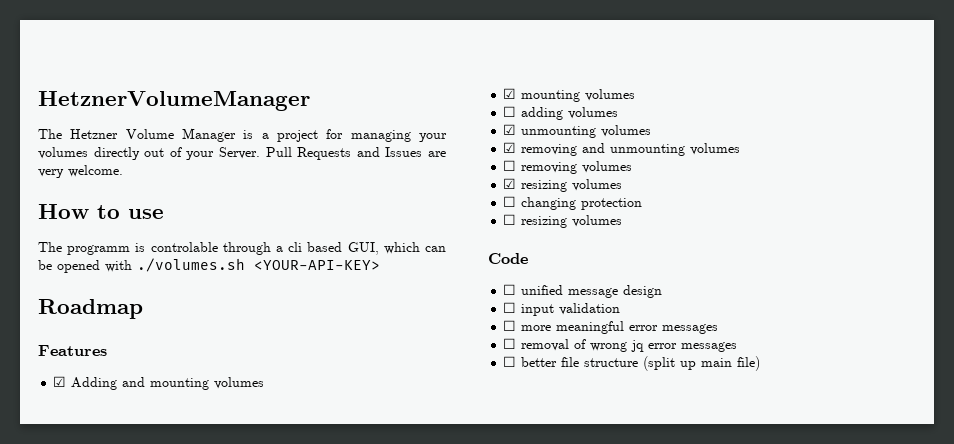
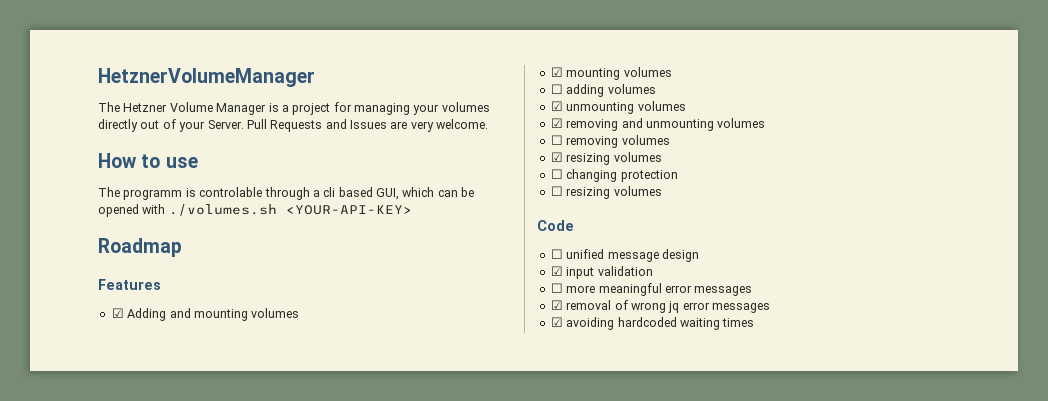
- ☐ input validation
+ ☑ input validation
- ☐ removal of wrong jq error messages
+ ☑ removal of wrong jq error messages
- ☐ better file structure (split up main file)
+ ☑ avoiding hardcoded waiting times

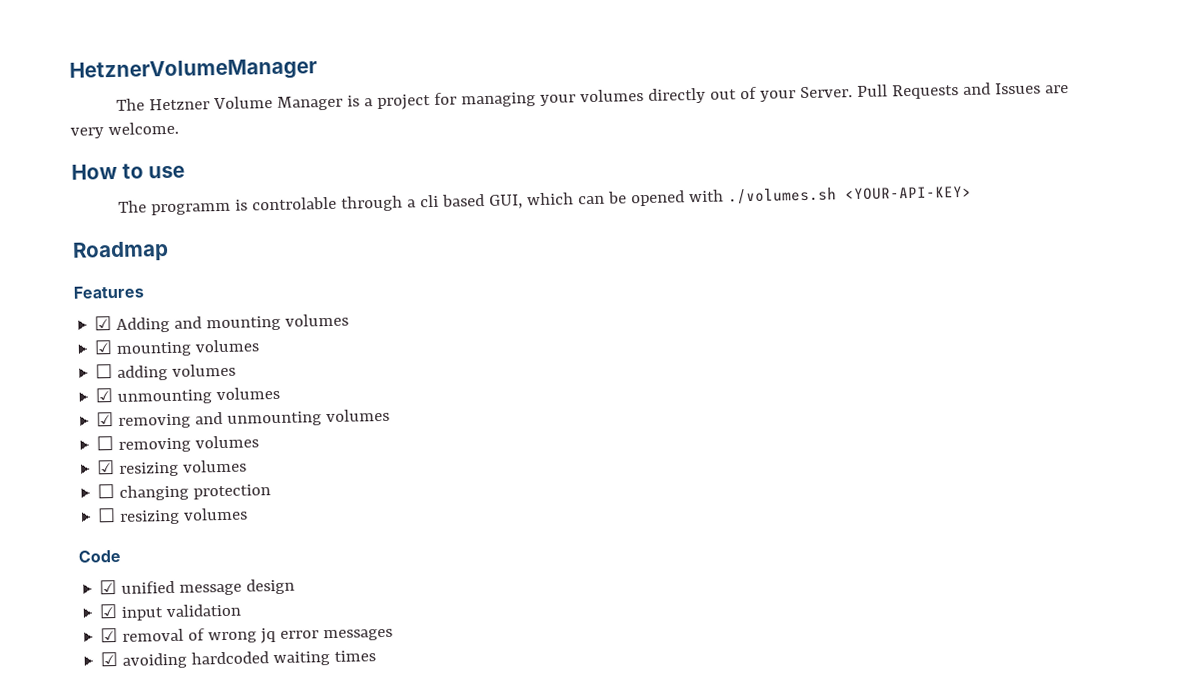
- ☐ unified message design
+ ☑ unified message design
- ☐ more meaningful error messages

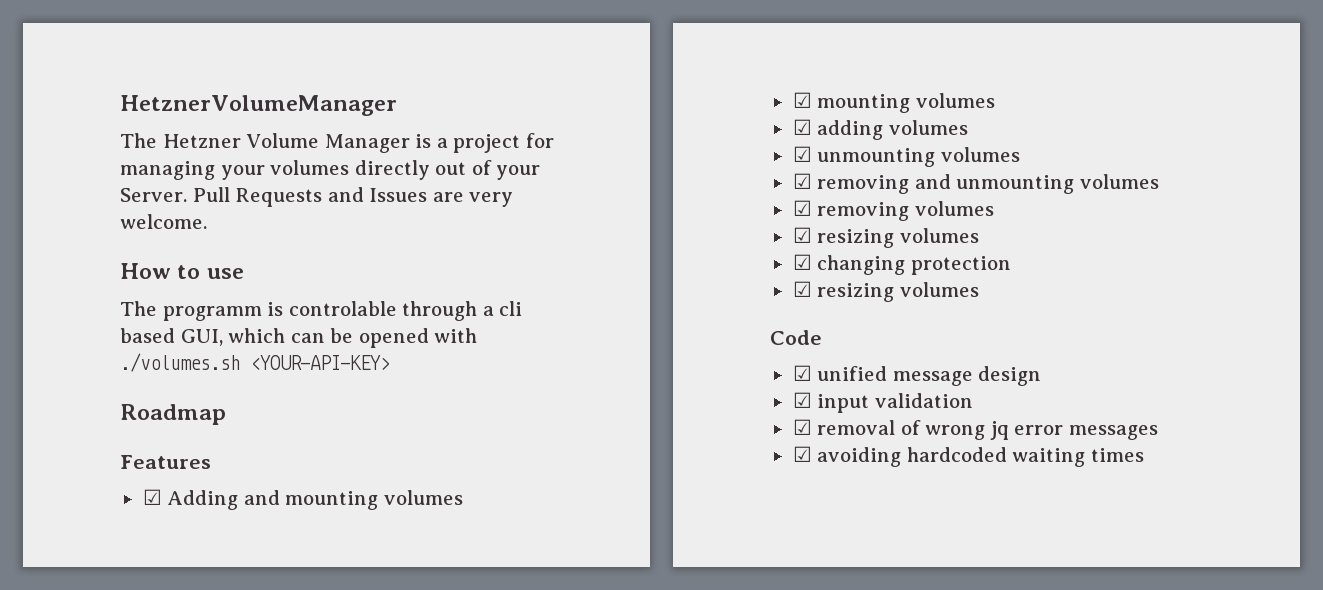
- ☐ adding volumes
+ ☑ adding volumes
- ☐ removing volumes
+ ☑ removing volumes
- ☐ changing protection
- ☐ resizing volumes
+ ☑ changing protection
+ ☑ resizing volumes

